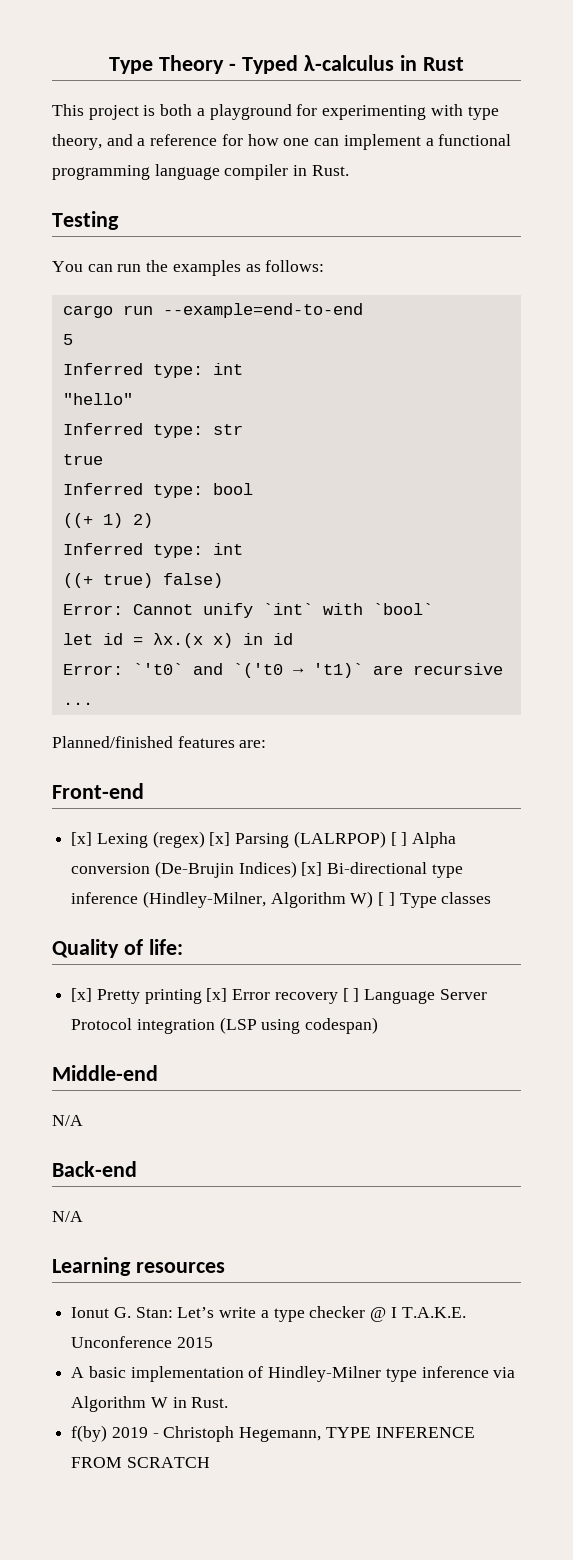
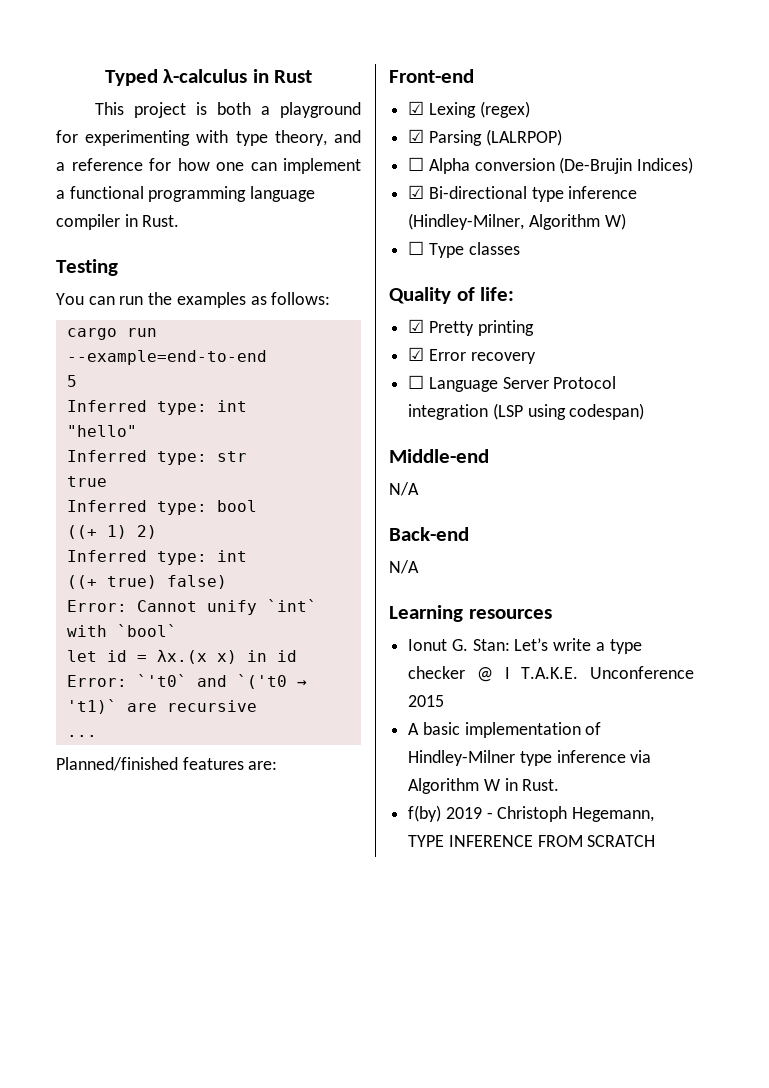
- Type Theory - Typed λ-calculus in Rust
+ Typed λ-calculus in Rust
- [x] Lexing (regex) [x] Parsing (LALRPOP) [ ] Alpha conversion (De-Brujin Indices) [x] Bi-directional type inference (Hindley-Milner, Algorithm W) [ ] Type classes
+ ☑ Lexing (regex)
+ ☑ Parsing (LALRPOP)
+ ☐ Alpha conversion (De-Brujin Indices)
+ ☑ Bi-directional type inference (Hindley-Milner, Algorithm W)
+ ☐ Type classes
- [x] Pretty printing [x] Error recovery [ ] Language Server Protocol integration (LSP using codespan)
+ ☑ Pretty printing
+ ☑ Error recovery
+ ☐ Language Server Protocol integration (LSP using codespan)

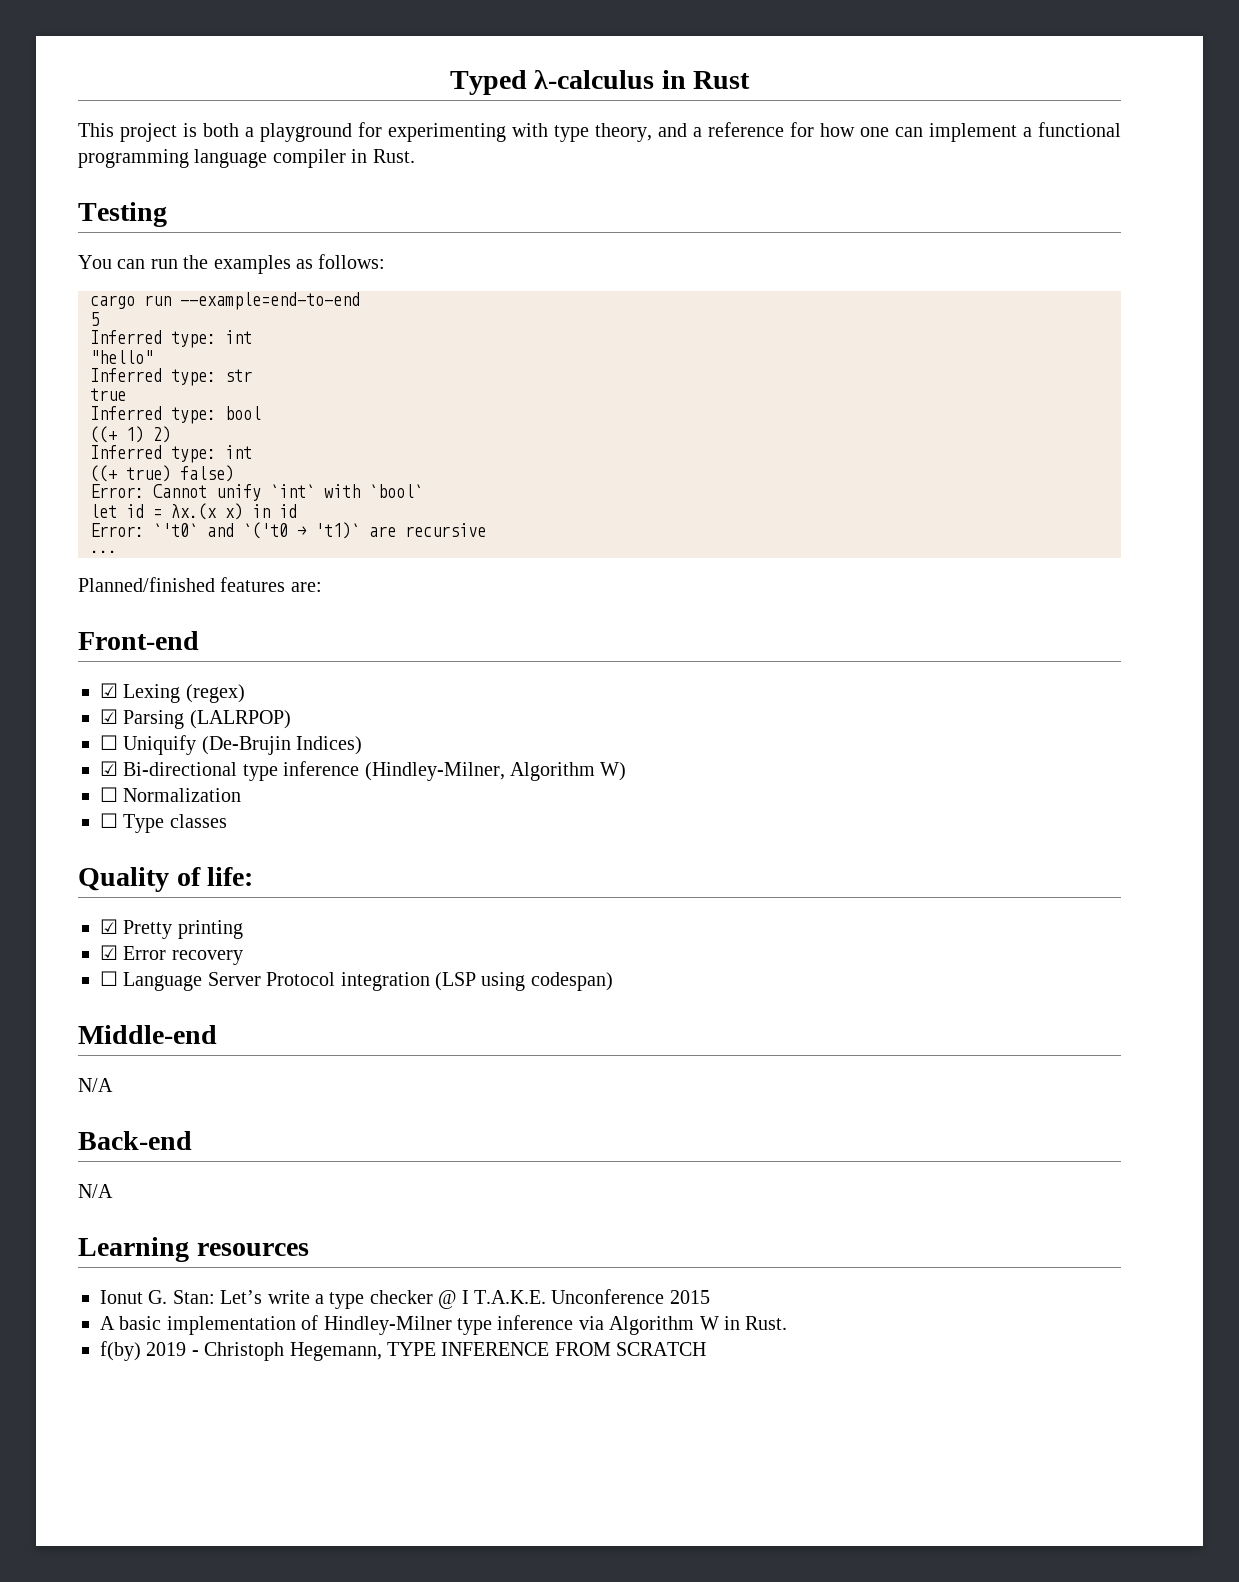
- ☐ Alpha conversion (De-Brujin Indices)
+ ☐ Uniquify (De-Brujin Indices)
+ ☐ Normalization

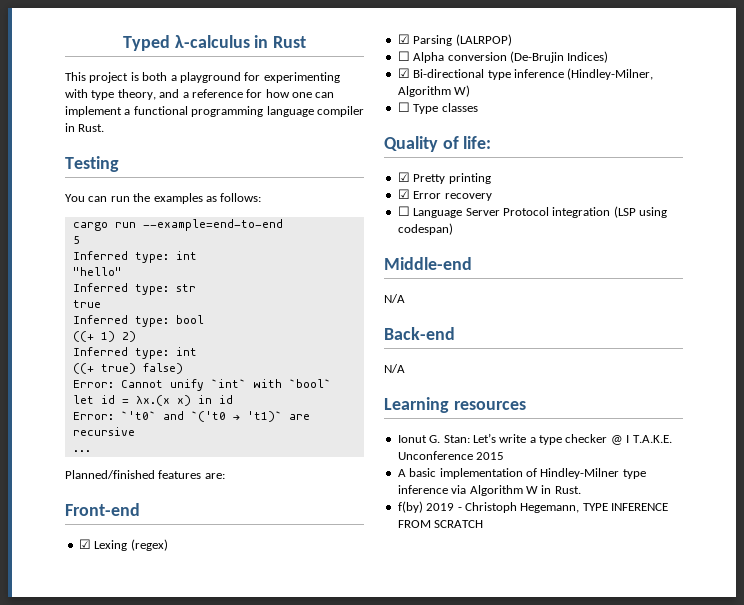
- ☐ Uniquify (De-Brujin Indices)
+ ☐ Alpha conversion (De-Brujin Indices)
- ☐ Normalization

